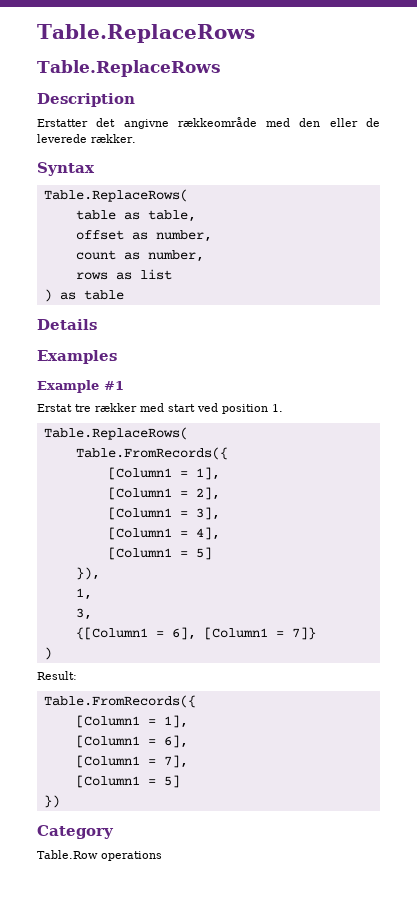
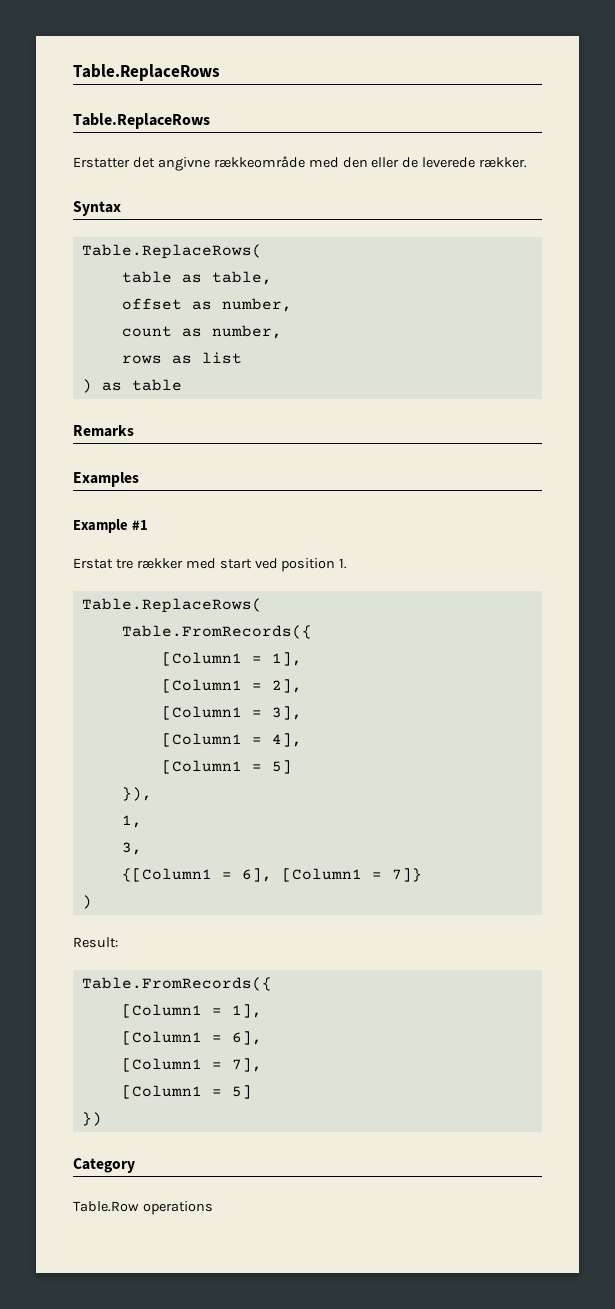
- Description
- Details
+ Remarks

